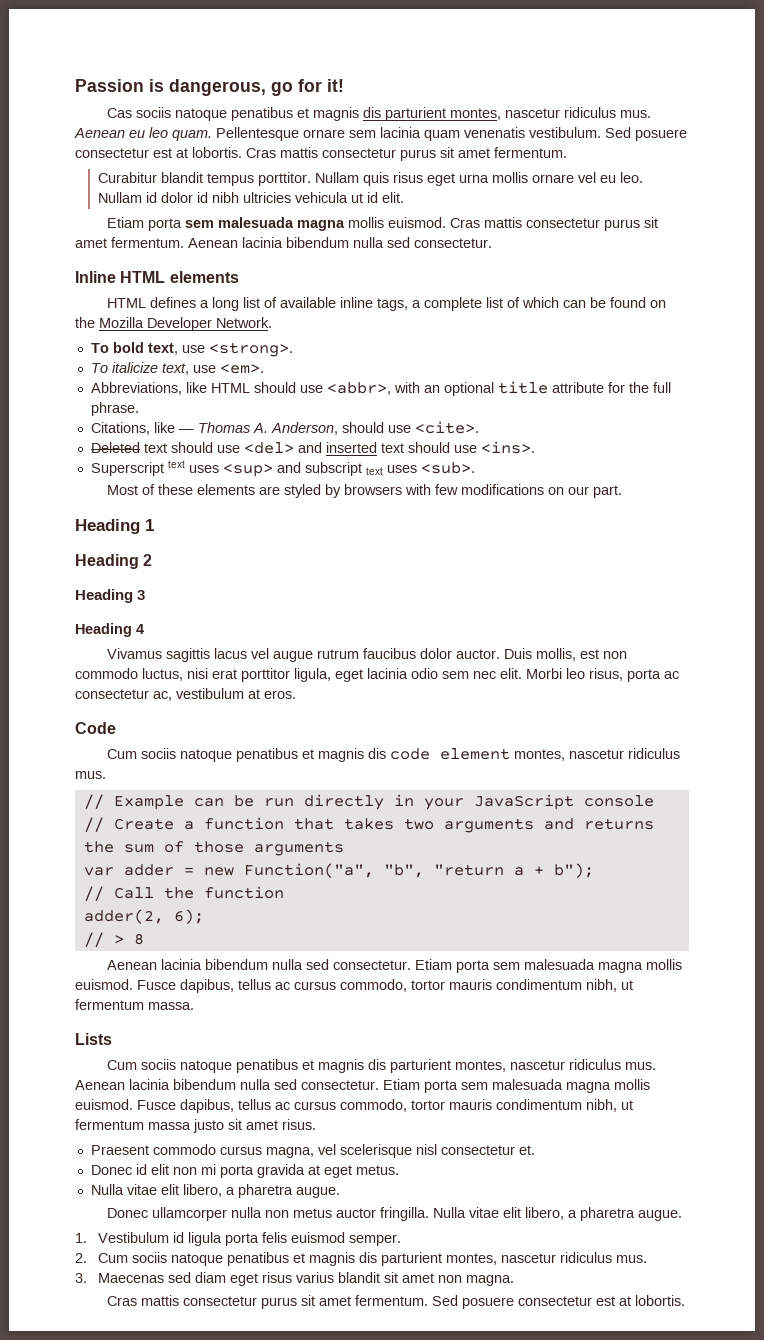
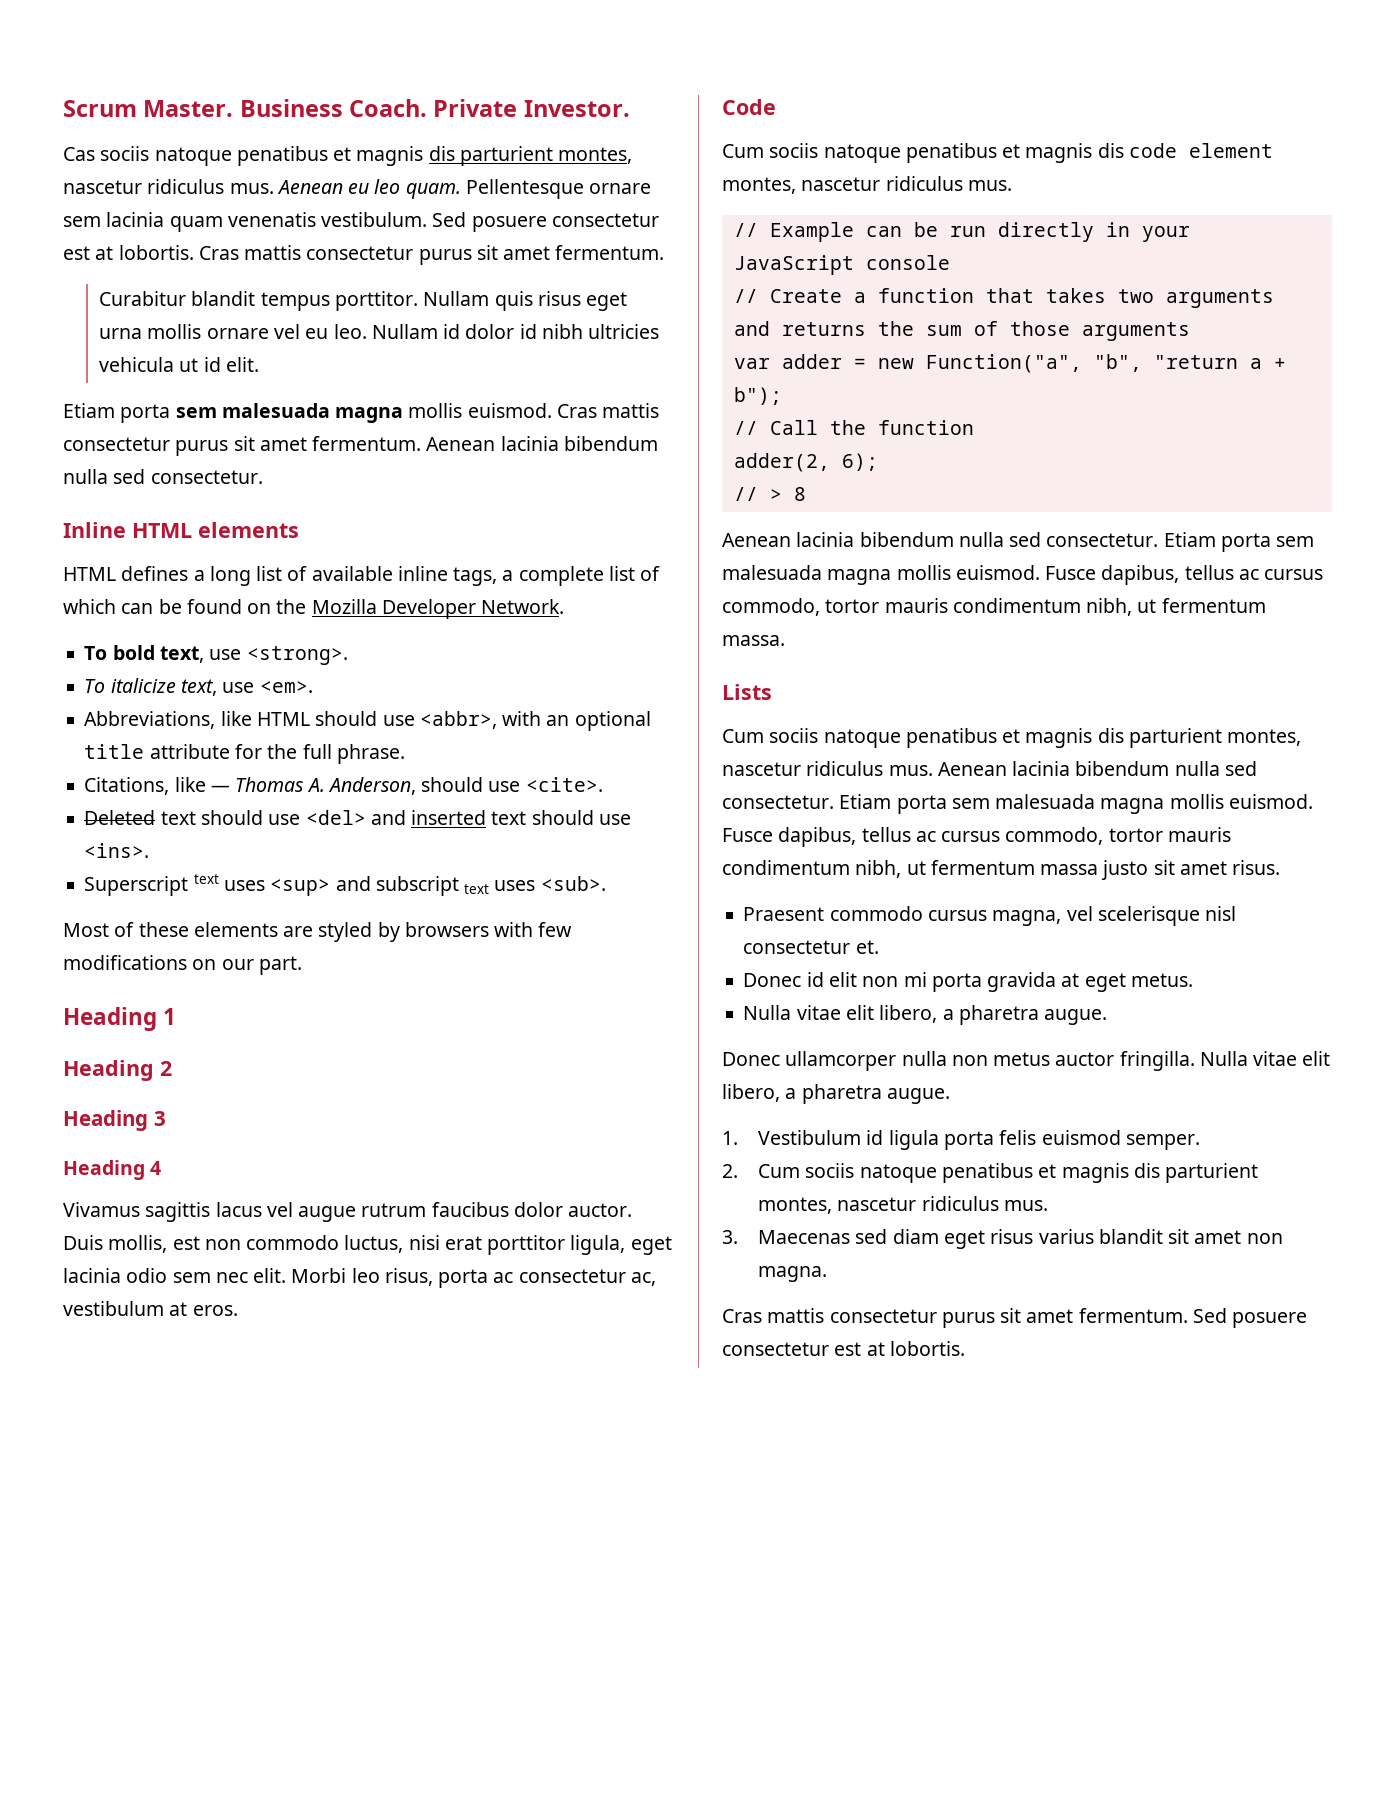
- Passion is dangerous, go for it!
+ Scrum Master. Business Coach. Private Investor.

